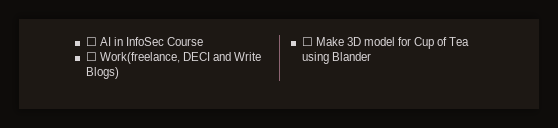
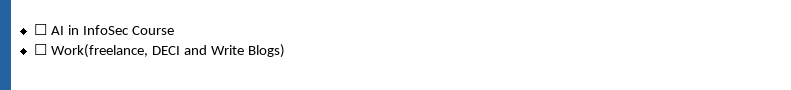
- ☐ Make 3D model for Cup of Tea using Blander

